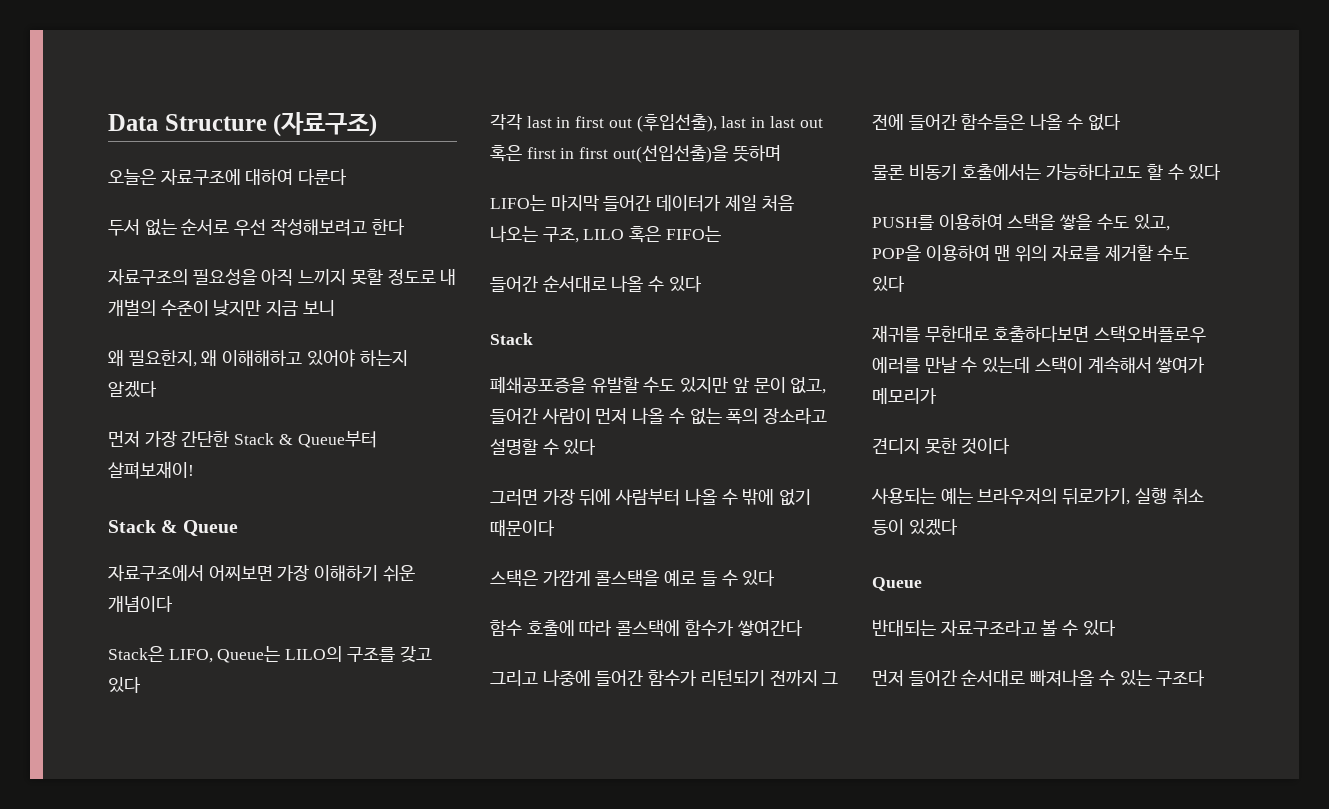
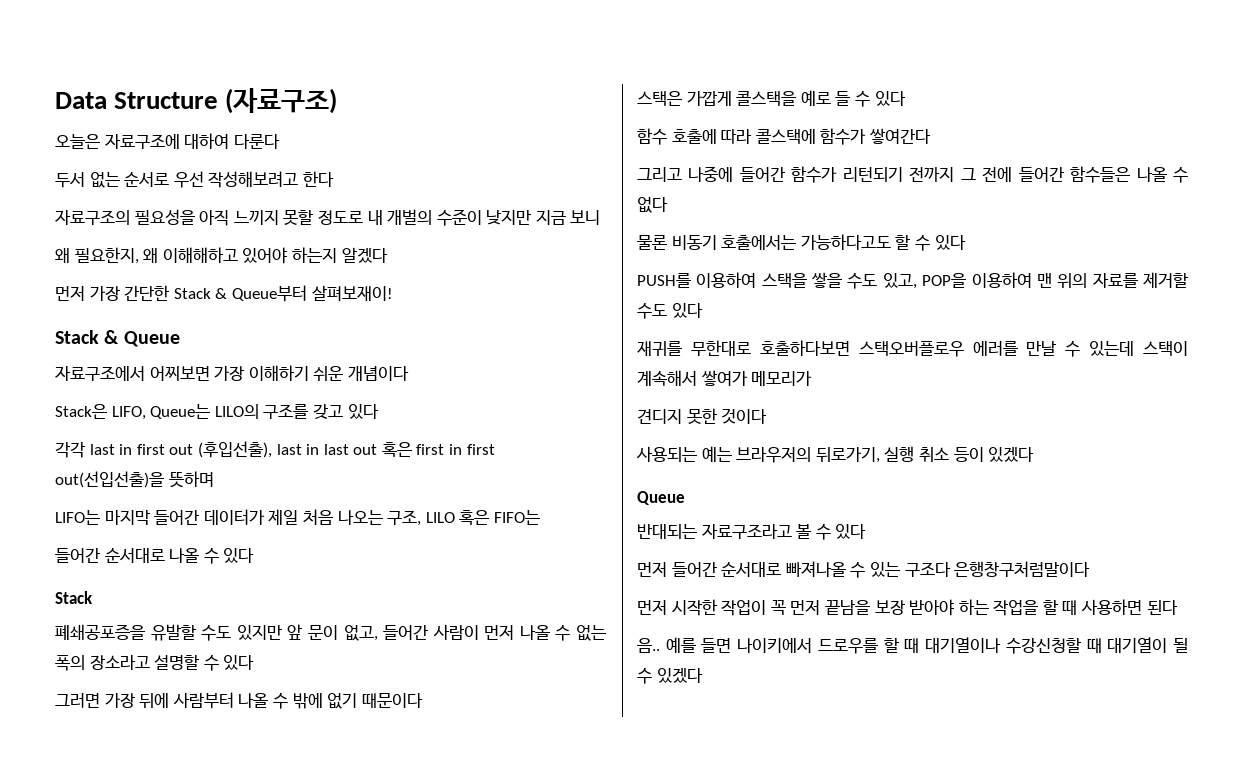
- 먼저 들어간 순서대로 빠져나올 수 있는 구조다
+ 먼저 들어간 순서대로 빠져나올 수 있는 구조다 은행창구처럼말이다
+ 먼저 시작한 작업이 꼭 먼저 끝남을 보장 받아야 하는 작업을 할 때 사용하면 된다
+ 음.. 예를 들면 나이키에서 드로우를 할 때 대기열이나 수강신청할 때 대기열이 될 수 있겠다

